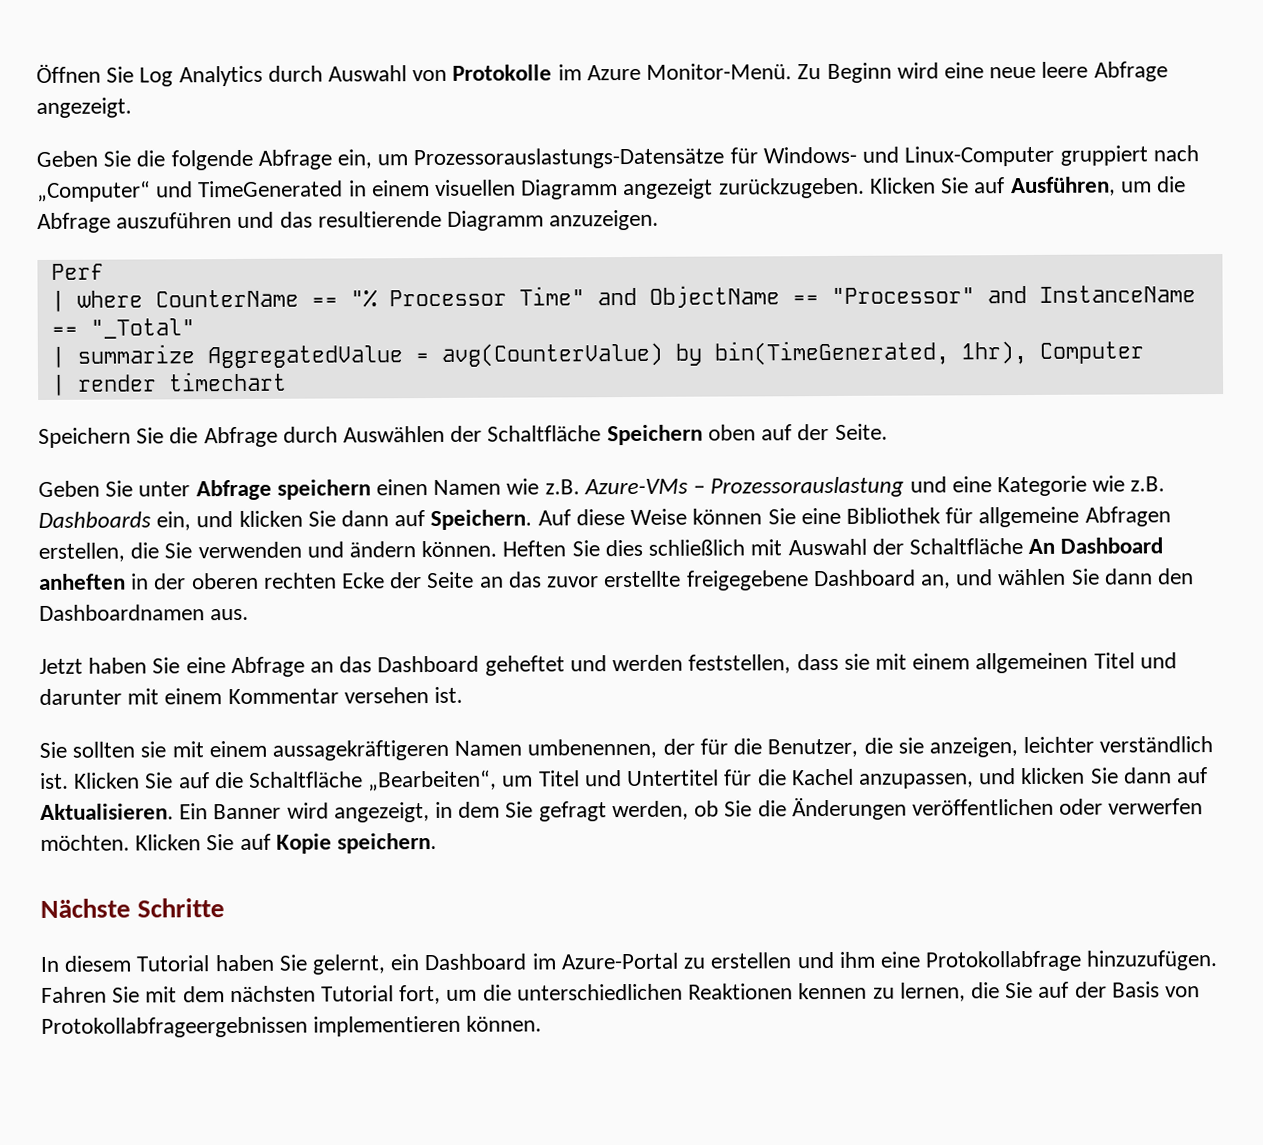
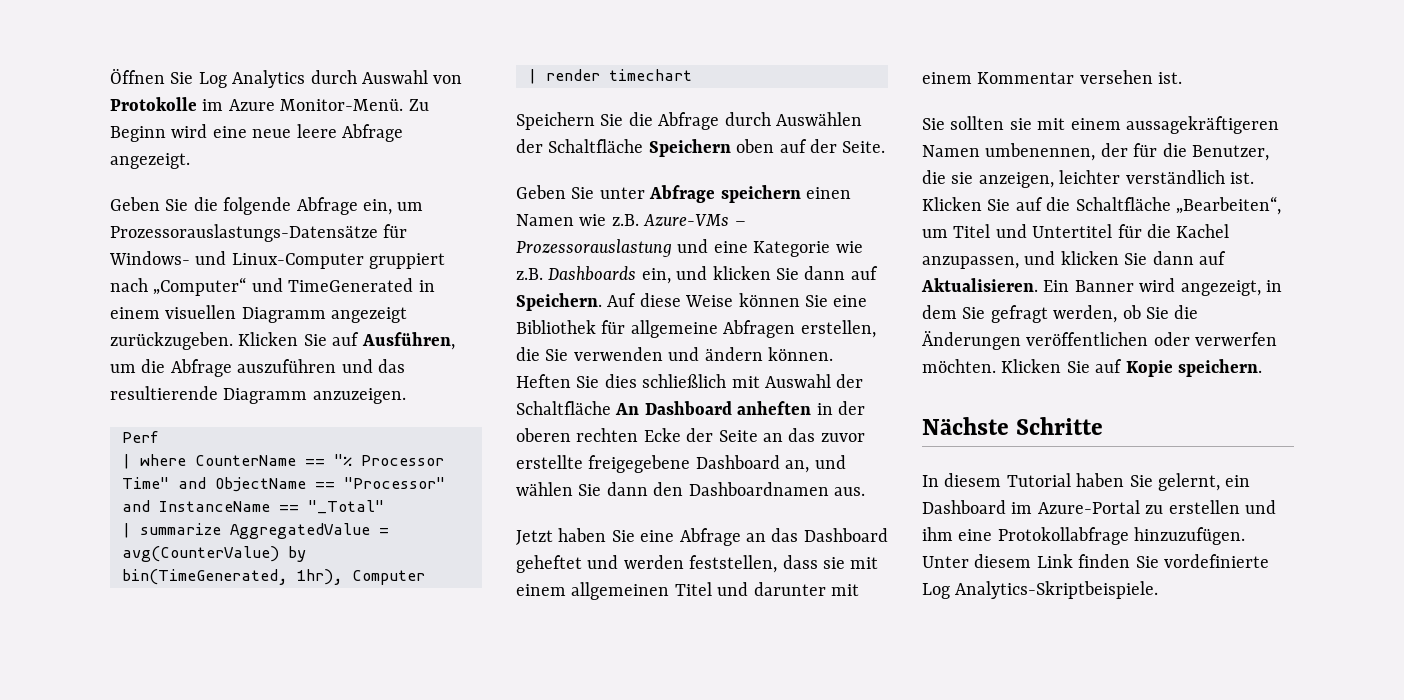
- Fahren Sie mit dem nächsten Tutorial fort, um die unterschiedlichen Reaktionen kennen zu lernen, die Sie auf der Basis von Protokollabfrageergebnissen implementieren können.
+ Unter diesem Link finden Sie vordefinierte Log Analytics-Skriptbeispiele.

